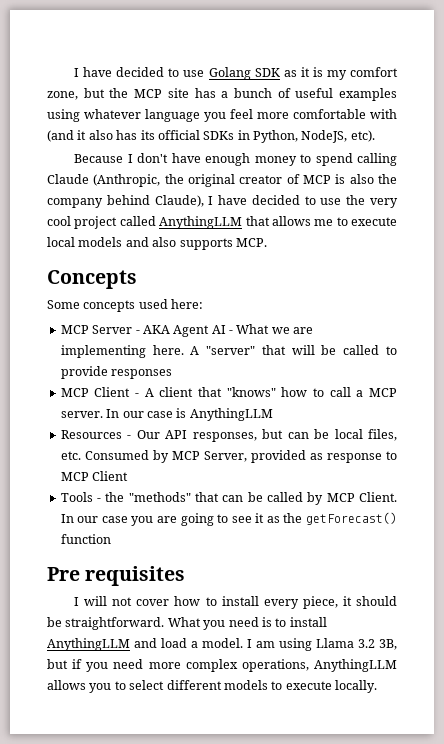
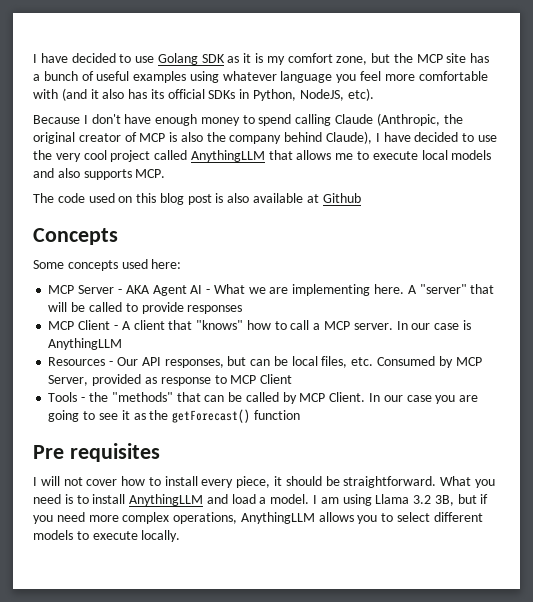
+ The code used on this blog post is also available at Github

